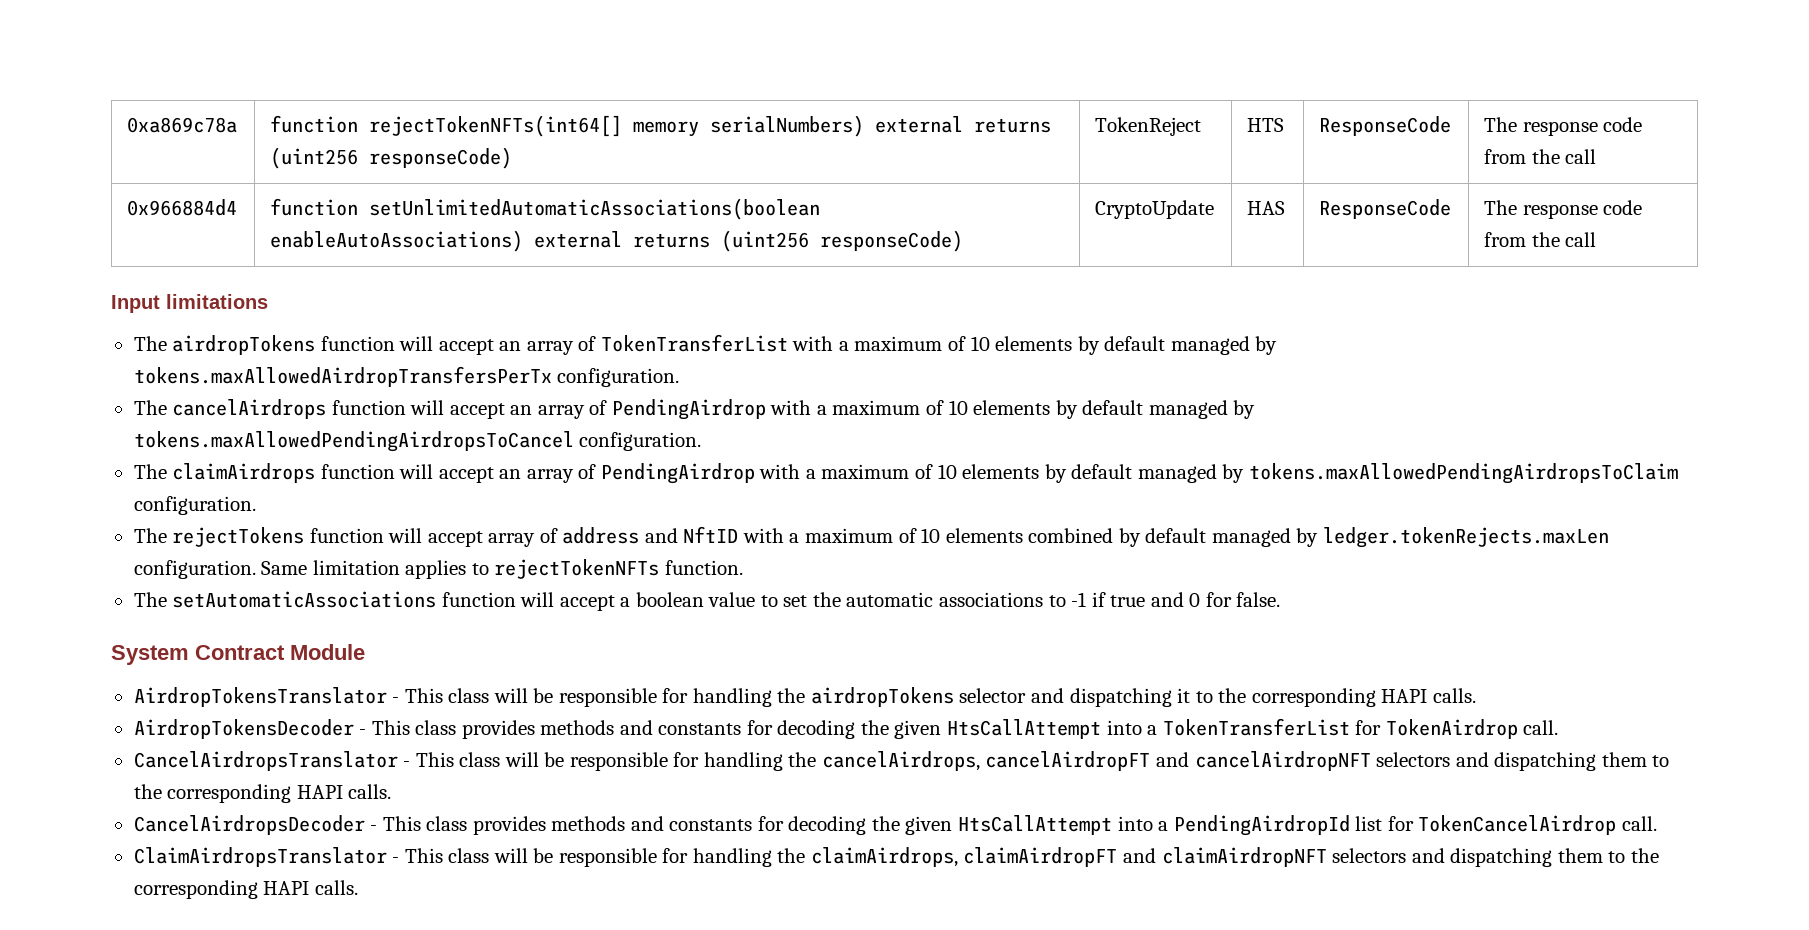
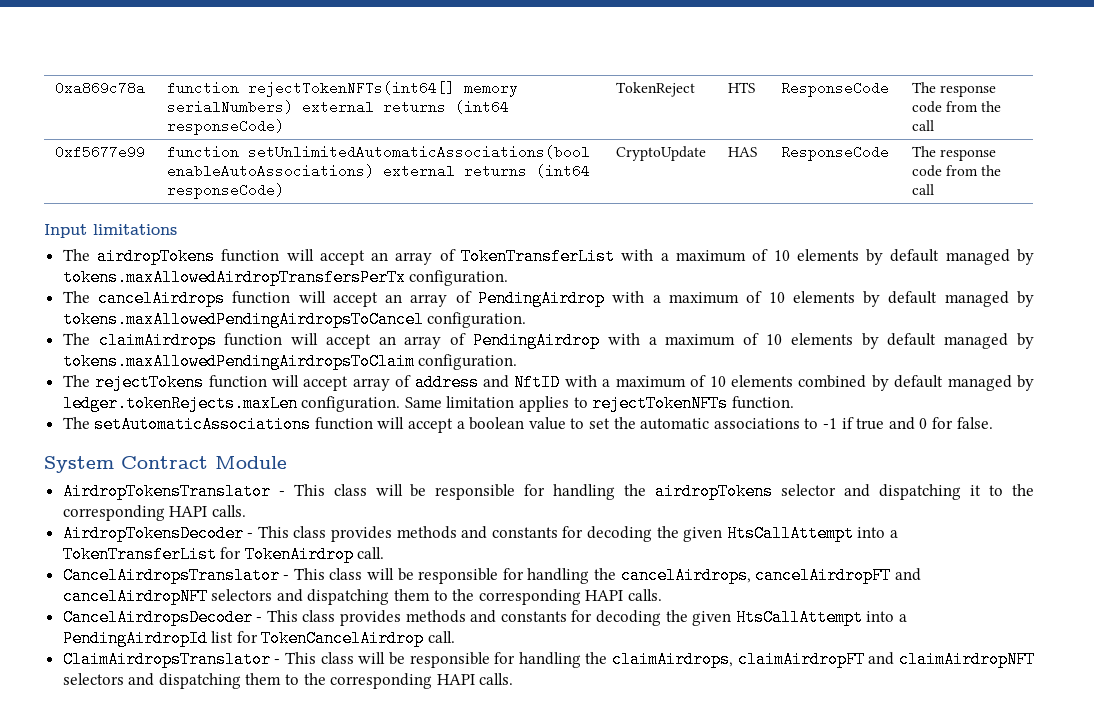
- 0xa869c78a | function rejectTokenNFTs(int64[] memory serialNumbers) external returns (uint256 responseCode) | TokenReject | HTS | ResponseCode | The response code from the call
+ 0xa869c78a | function rejectTokenNFTs(int64[] memory serialNumbers) external returns (int64 responseCode) | TokenReject | HTS | ResponseCode | The response code from the call
- 0x966884d4 | function setUnlimitedAutomaticAssociations(boolean enableAutoAssociations) external returns (uint256 responseCode) | CryptoUpdate | HAS | ResponseCode | The response code from the call
+ 0xf5677e99 | function setUnlimitedAutomaticAssociations(bool enableAutoAssociations) external returns (int64 responseCode) | CryptoUpdate | HAS | ResponseCode | The response code from the call

